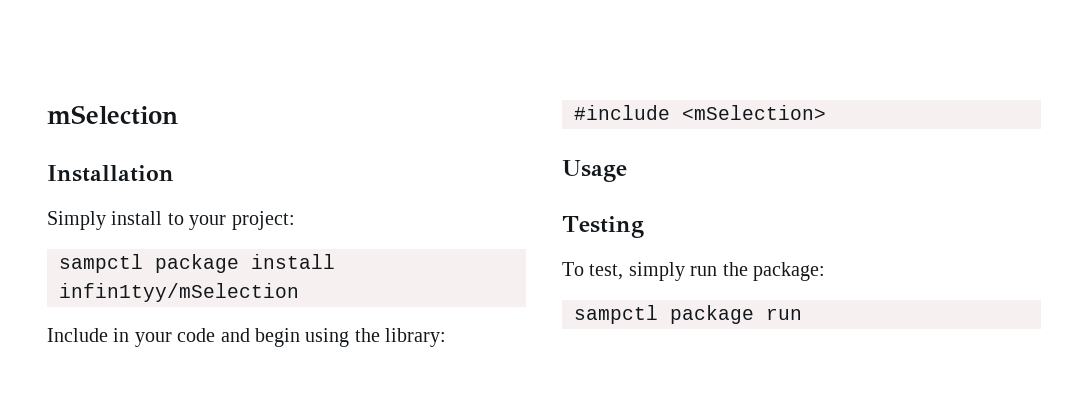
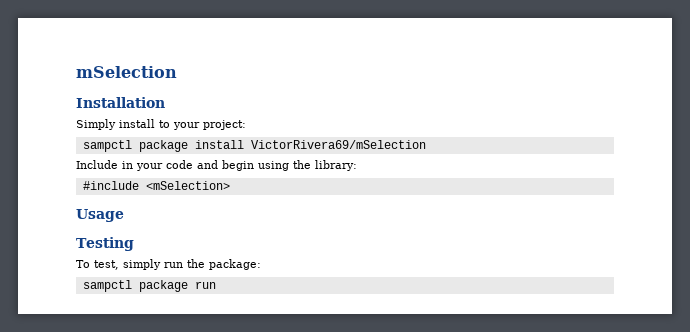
- sampctl package install infin1tyy/mSelection
+ sampctl package install VictorRivera69/mSelection

